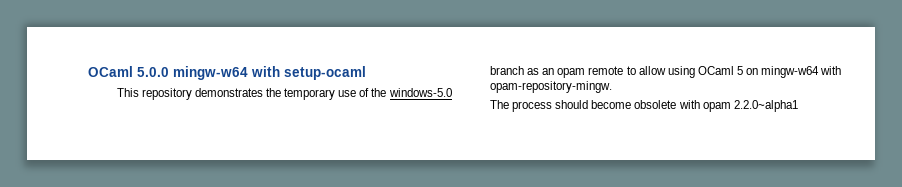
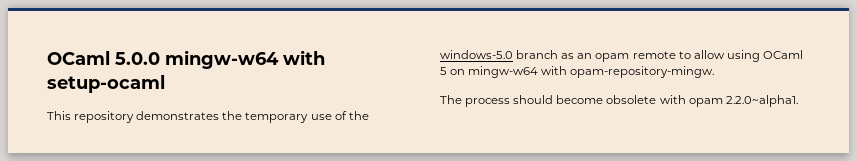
- The process should become obsolete with opam 2.2.0~alpha1
+ The process should become obsolete with opam 2.2.0~alpha1.

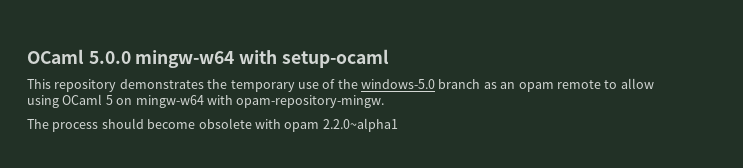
- The process should become obsolete with opam 2.2.0~alpha1.
+ The process should become obsolete with opam 2.2.0~alpha1

